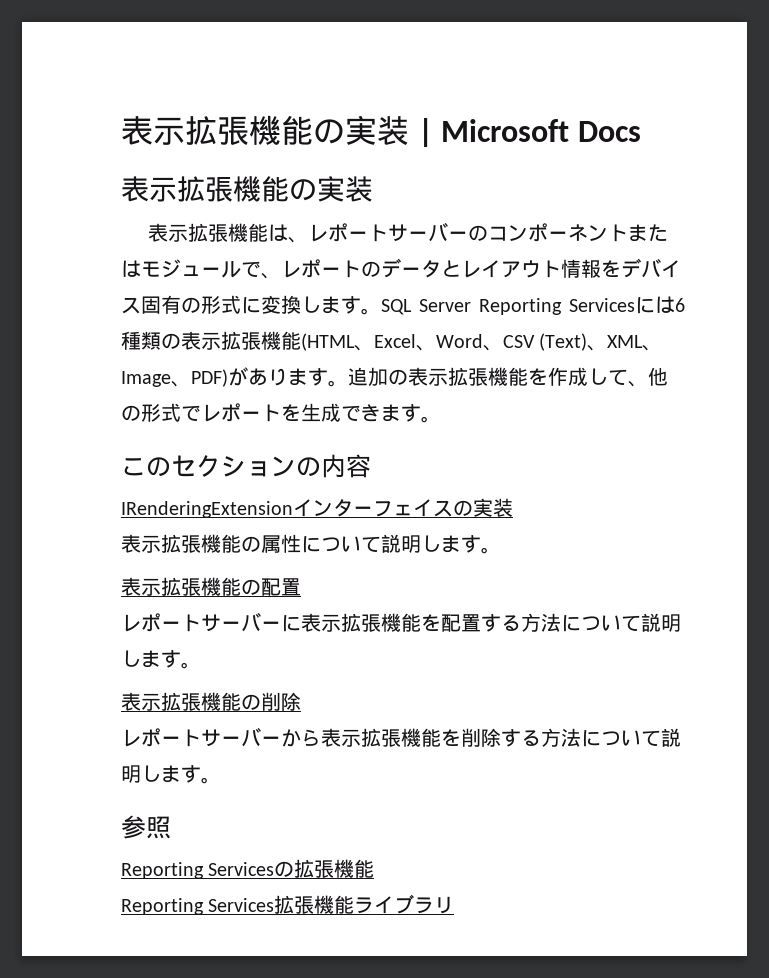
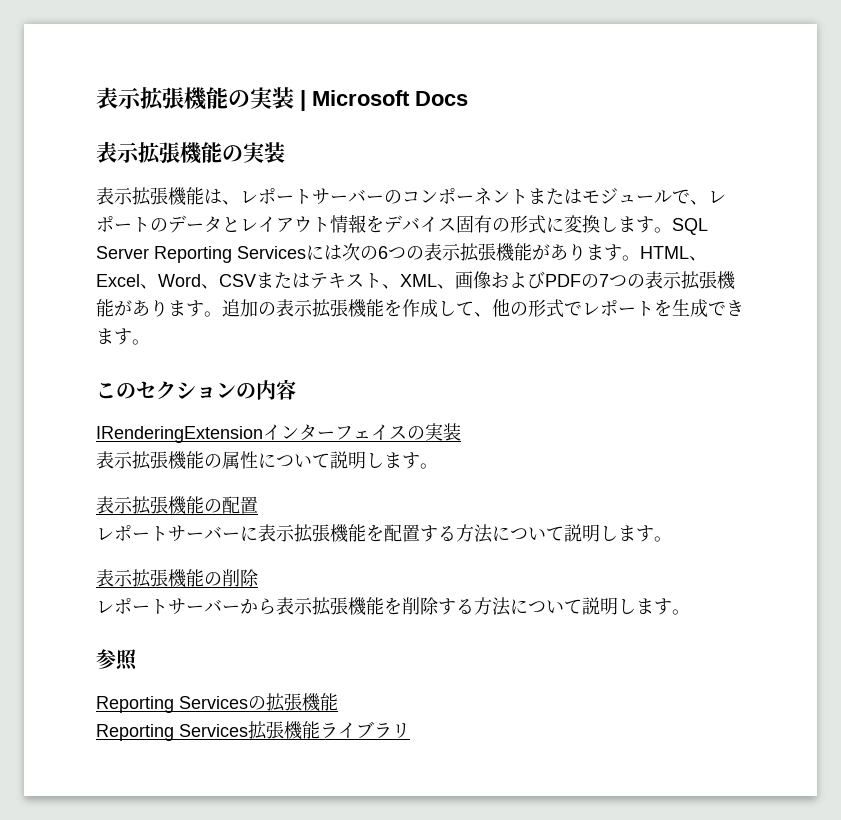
- SQL Server Reporting Servicesには6種類の表示拡張機能(HTML、Excel、Word、CSV (Text)、XML、Image、PDF)があります。
+ SQL Server Reporting Servicesには次の6つの表示拡張機能があります。HTML、Excel、Word、CSVまたはテキスト、XML、画像およびPDFの7つの表示拡張機能があります。

